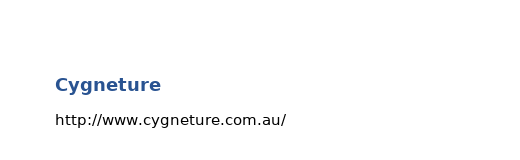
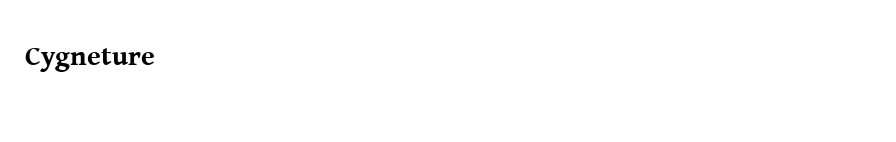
- http://www.cygneture.com.au/

